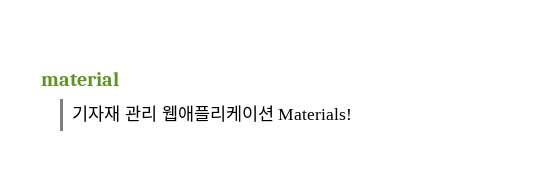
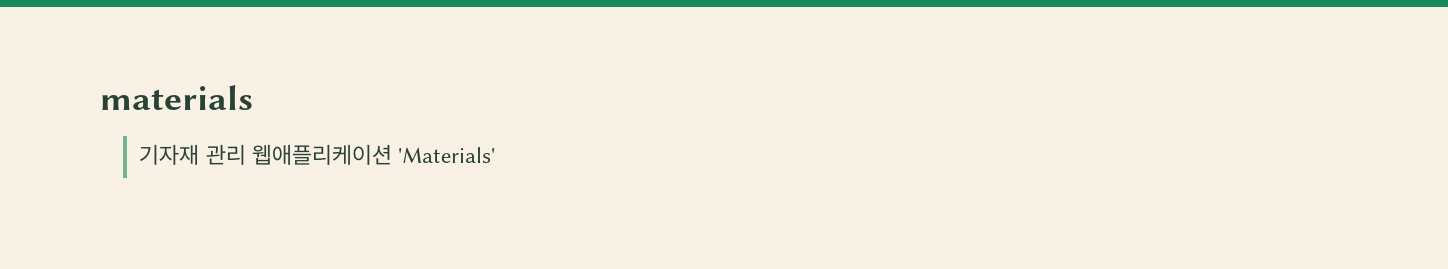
- material
+ materials
- 기자재 관리 웹애플리케이션 Materials!
+ 기자재 관리 웹애플리케이션 'Materials'

